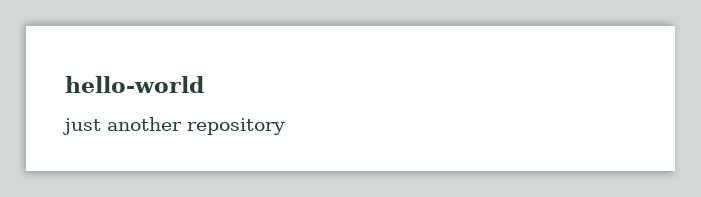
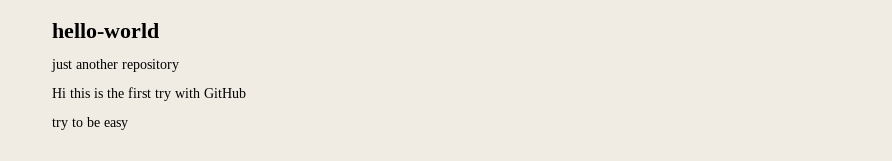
+ Hi this is the first try with GitHub
+ try to be easy

